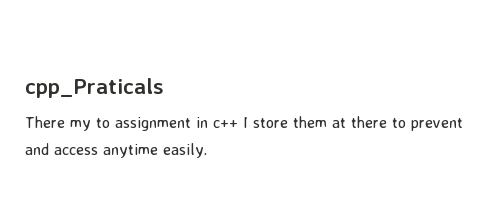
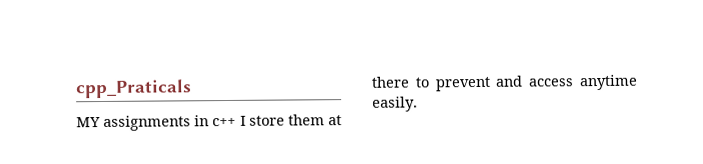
- There my to assignment in c++ I store them at there to prevent and access anytime easily.
+ MY assignments in c++ I store them at there to prevent and access anytime easily.

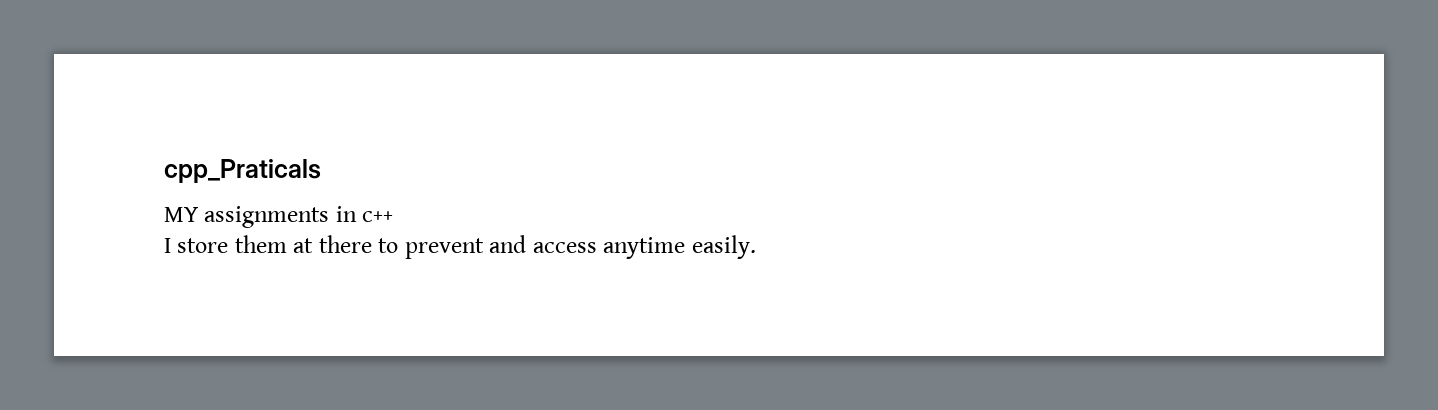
- MY assignments in c++ I store them at there to prevent and access anytime easily.
+ MY assignments in c++
+ I store them at there to prevent and access anytime easily.

